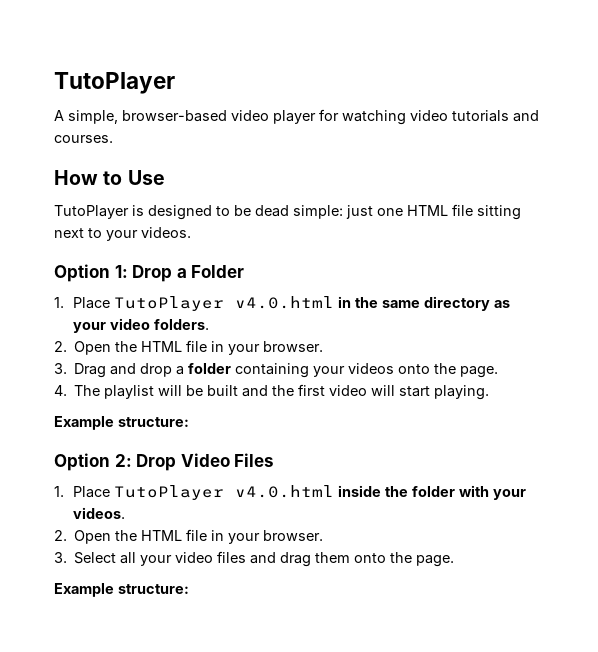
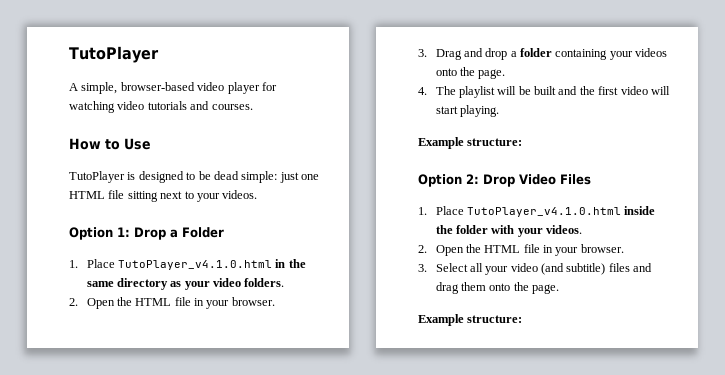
- 1. Place TutoPlayer v4.0.html in the same directory as your video folders.
+ 1. Place TutoPlayer_v4.1.0.html in the same directory as your video folders.
- 1. Place TutoPlayer v4.0.html inside the folder with your videos.
+ 1. Place TutoPlayer_v4.1.0.html inside the folder with your videos.
- 3. Select all your video files and drag them onto the page.
+ 3. Select all your video (and subtitle) files and drag them onto the page.

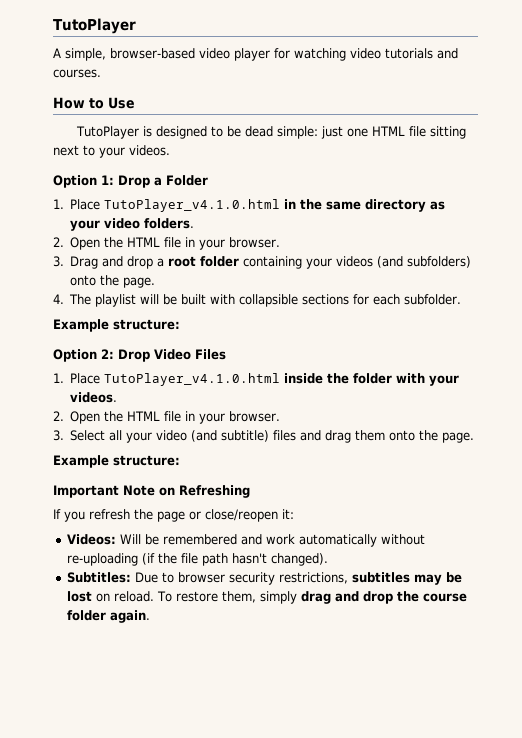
- 3. Drag and drop a folder containing your videos onto the page.
+ 3. Drag and drop a root folder containing your videos (and subfolders) onto the page.
- 4. The playlist will be built and the first video will start playing.
+ 4. The playlist will be built with collapsible sections for each subfolder.
+ Important Note on Refreshing
+ If you refresh the page or close/reopen it:
+ Videos: Will be remembered and work automatically without re-uploading (if the file path hasn't changed).
+ Subtitles: Due to browser security restrictions, subtitles may be lost on reload. To restore them, simply drag and drop the course folder again.

